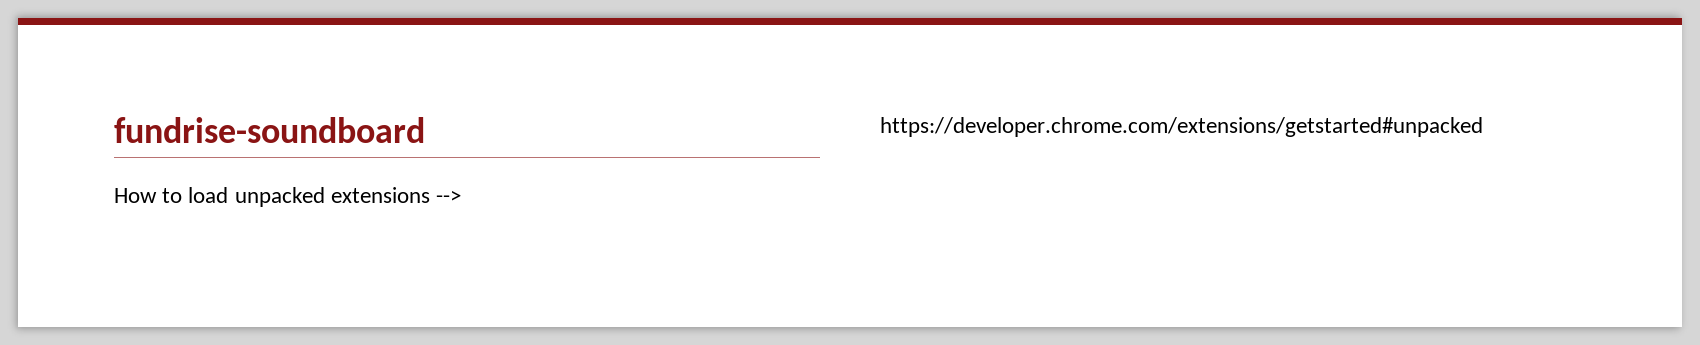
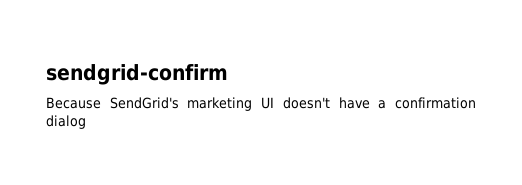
- fundrise-soundboard
- How to load unpacked extensions --> https://developer.chrome.com/extensions/getstarted#unpacked
+ sendgrid-confirm
+ Because SendGrid's marketing UI doesn't have a confirmation dialog

